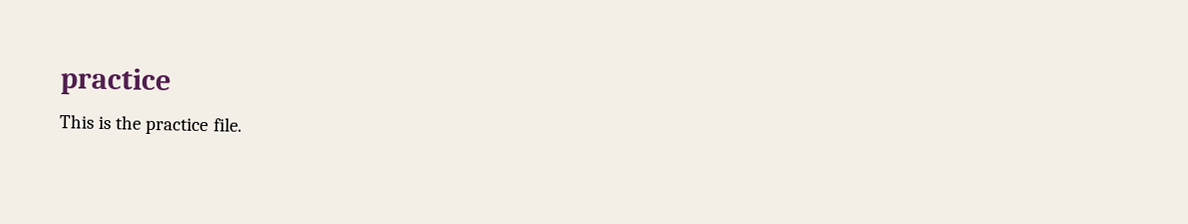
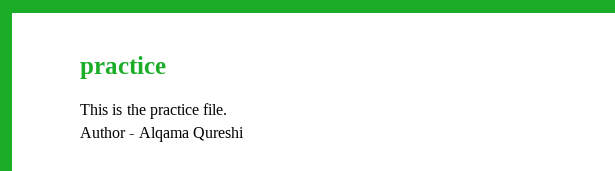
+ Author - Alqama Qureshi

